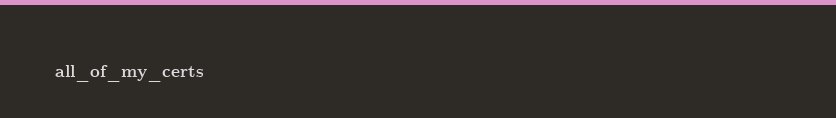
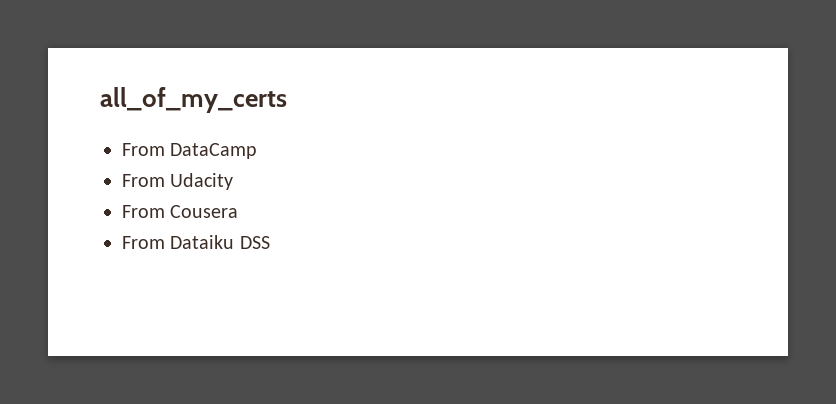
+ From DataCamp
+ From Udacity
+ From Cousera
+ From Dataiku DSS

